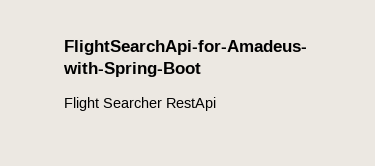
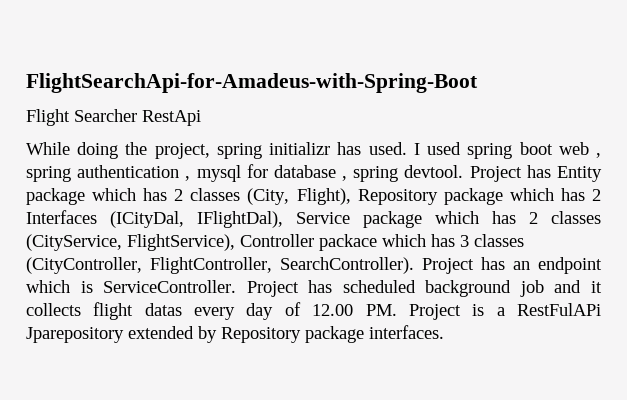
+ While doing the project, spring initializr has used. I used spring boot web , spring authentication , mysql for database , spring devtool. Project has Entity package which has 2 classes (City, Flight), Repository package which has 2 Interfaces (ICityDal, IFlightDal), Service package which has 2 classes (CityService, FlightService), Controller packace which has 3 classes (CityController, FlightController, SearchController). Project has an endpoint which is ServiceController. Project has scheduled background job and it collects flight datas every day of 12.00 PM. Project is a RestFulAPi Jparepository extended by Repository package interfaces.

